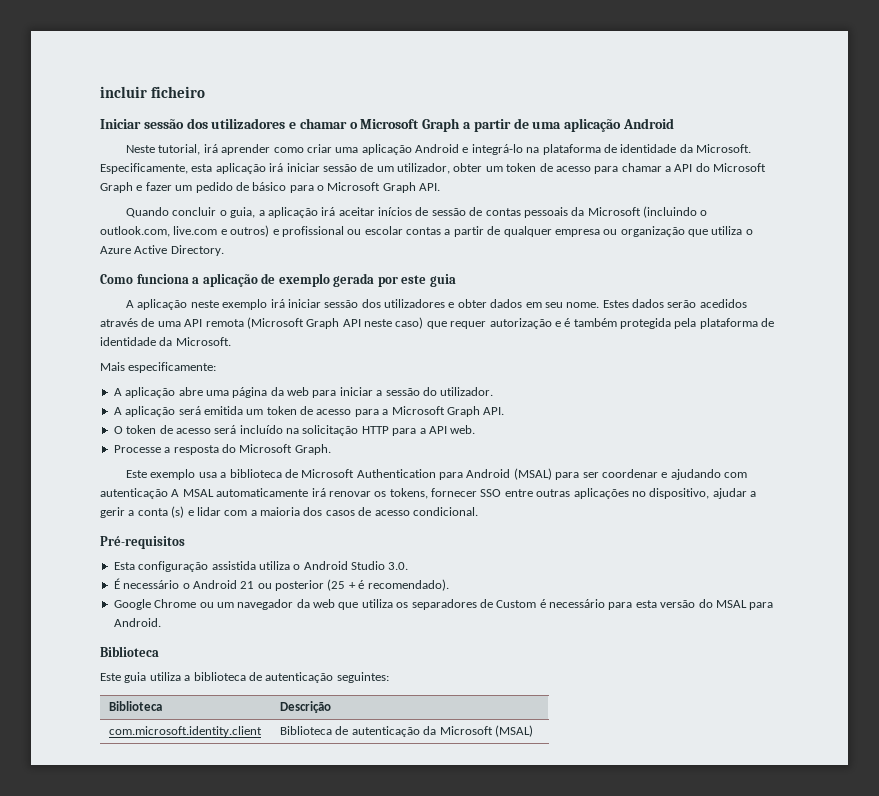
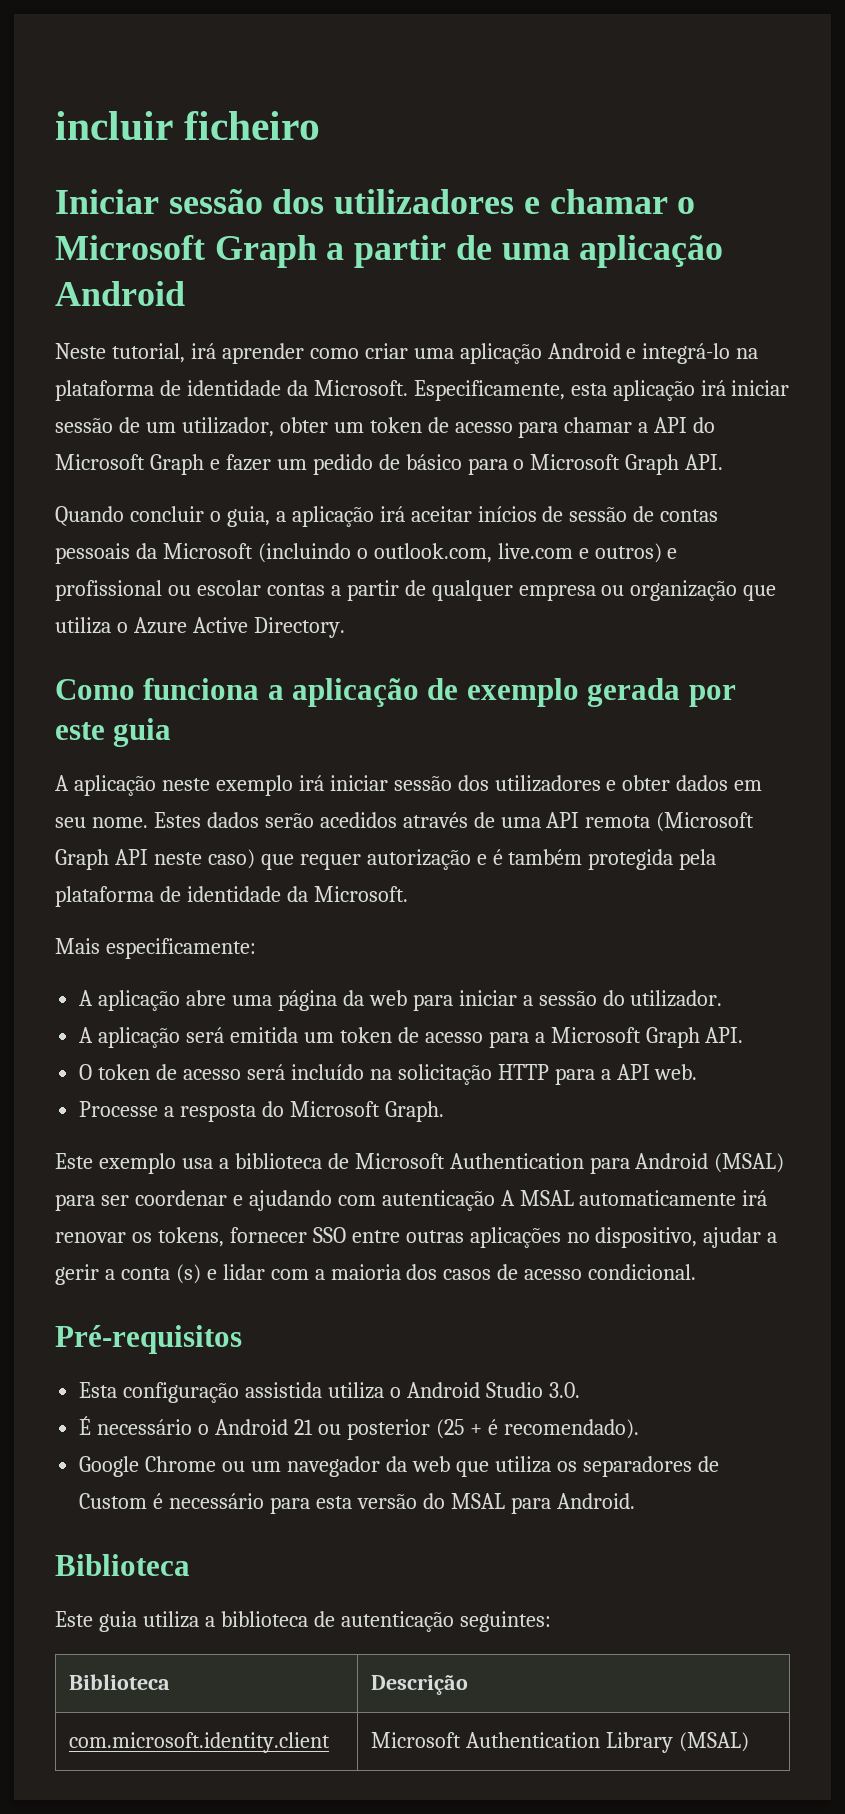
- com.microsoft.identity.client | Biblioteca de autenticação da Microsoft (MSAL)
+ com.microsoft.identity.client | Microsoft Authentication Library (MSAL)

